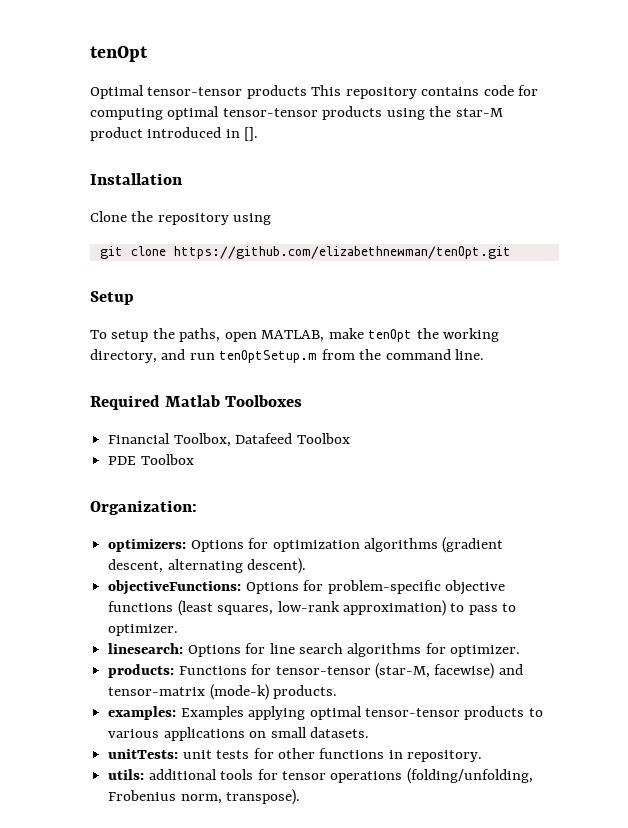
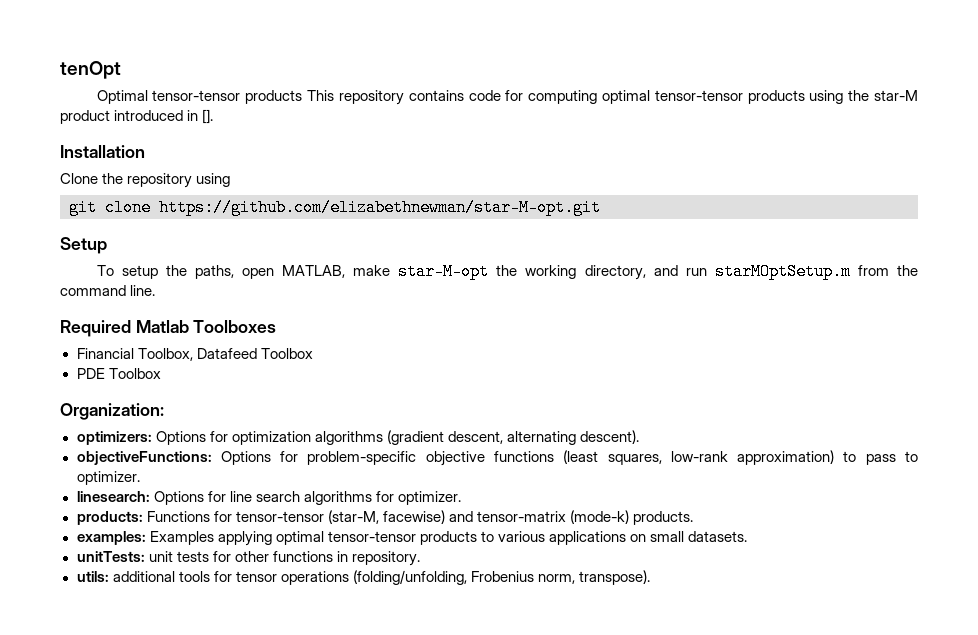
- git clone https://github.com/elizabethnewman/tenOpt.git
+ git clone https://github.com/elizabethnewman/star-M-opt.git
- To setup the paths, open MATLAB, make tenOpt the working directory, and run tenOptSetup.m from the command line.
+ To setup the paths, open MATLAB, make star-M-opt the working directory, and run starMOptSetup.m from the command line.

